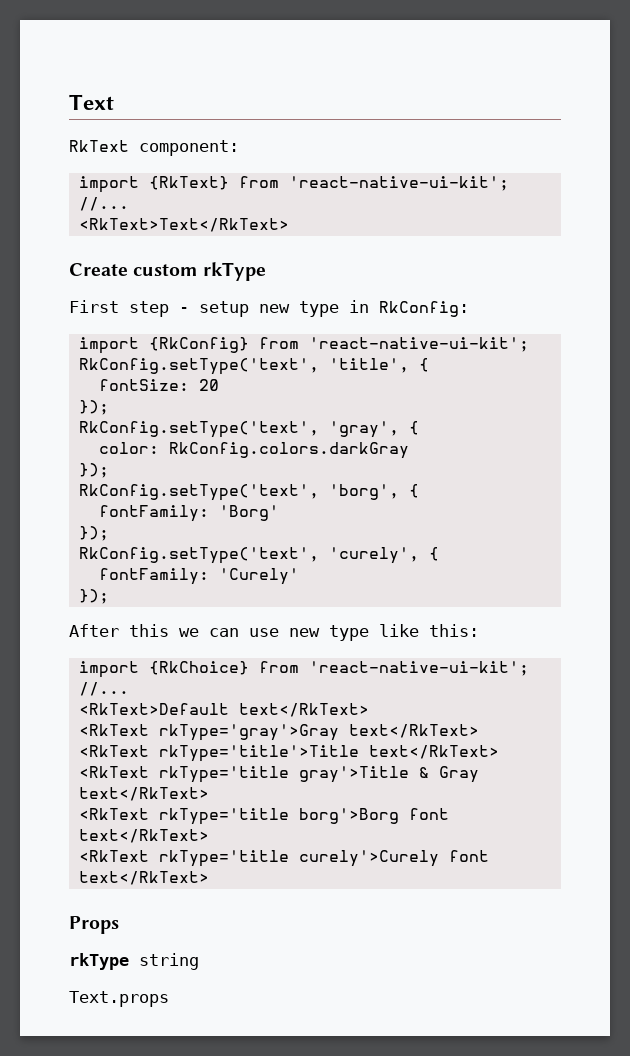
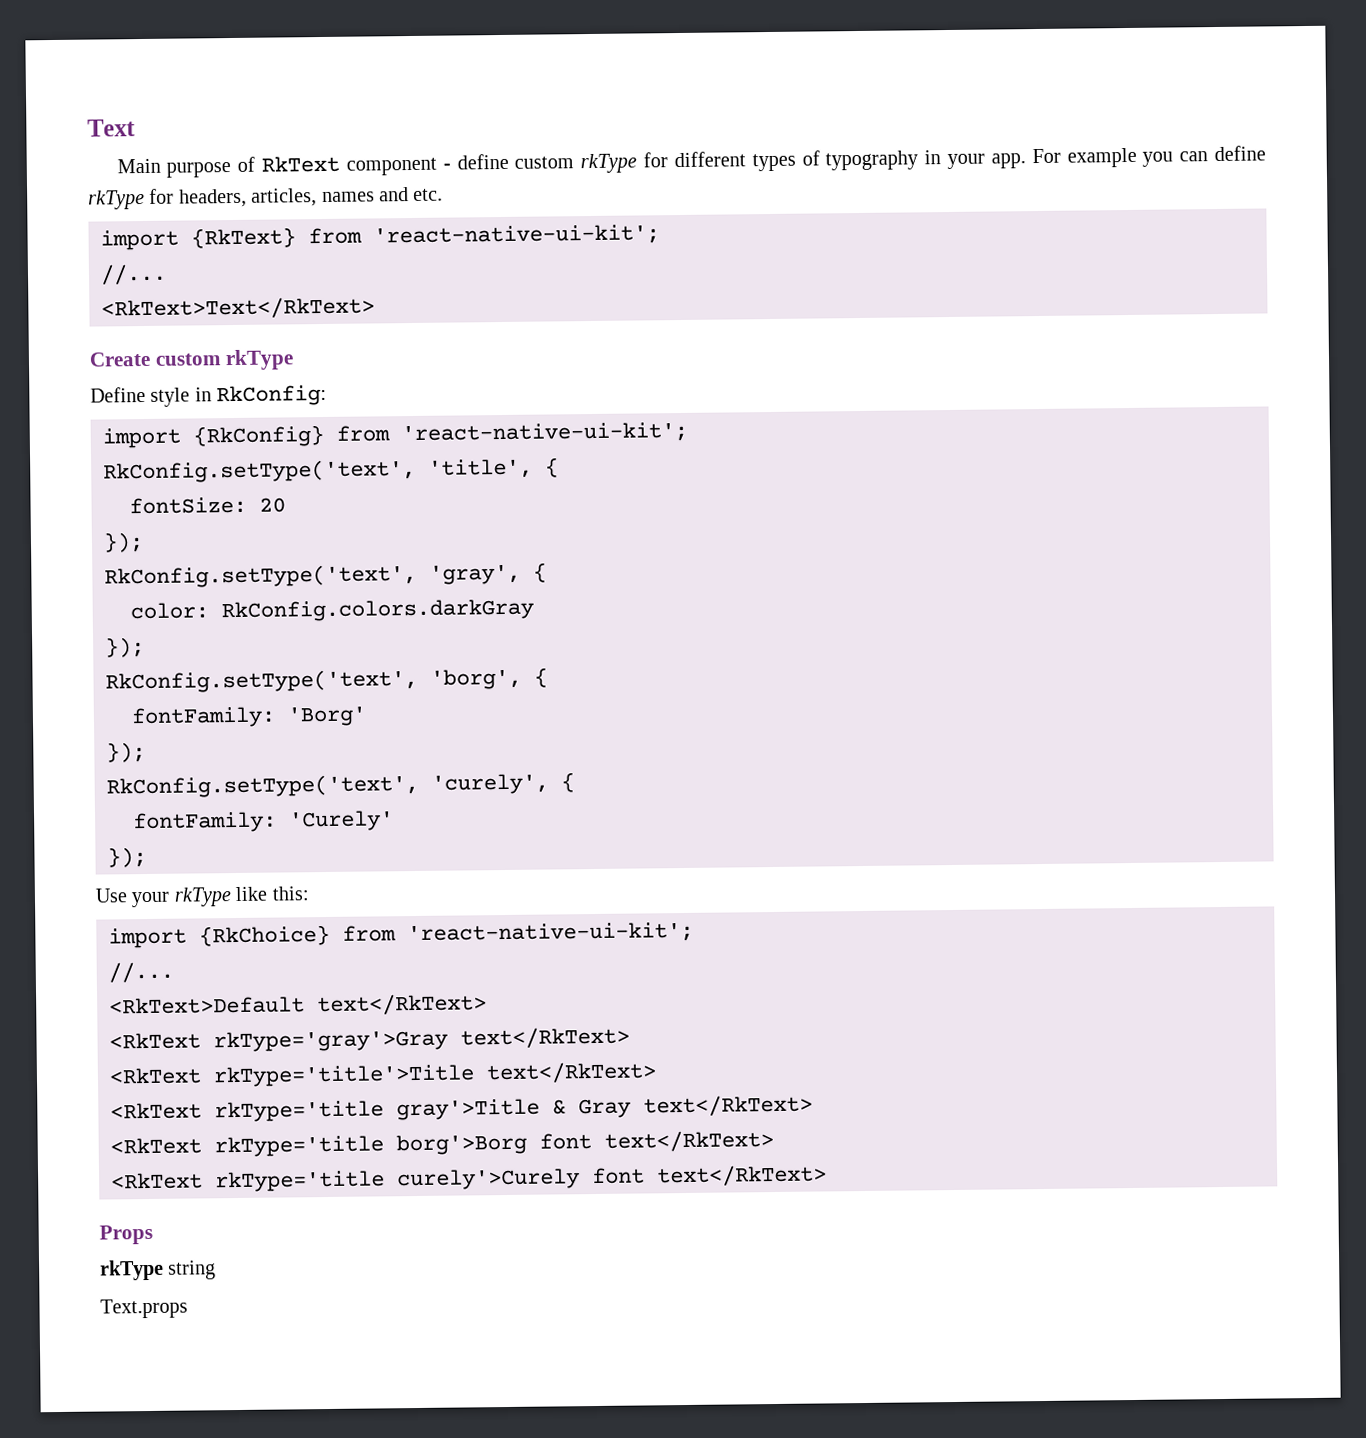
- RkText component:
+ Main purpose of RkText component - define custom rkType for different types of typography in your app. For example you can define rkType for headers, articles, names and etc.
- First step - setup new type in RkConfig:
+ Define style in RkConfig:
- After this we can use new type like this:
+ Use your rkType like this:

